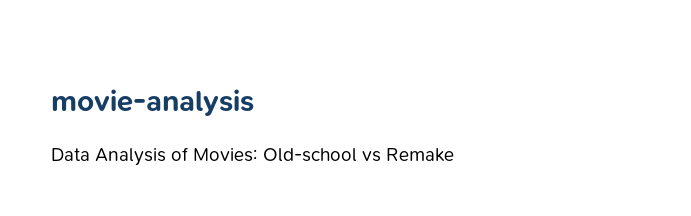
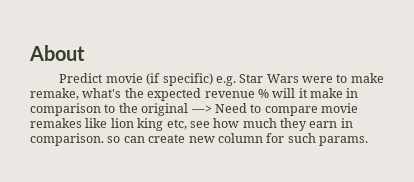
- movie-analysis
- Data Analysis of Movies: Old-school vs Remake
+ About
+ Predict movie (if specific) e.g. Star Wars were to make remake, what's the expected revenue % will it make in comparison to the original —> Need to compare movie remakes like lion king etc, see how much they earn in comparison. so can create new column for such params.

